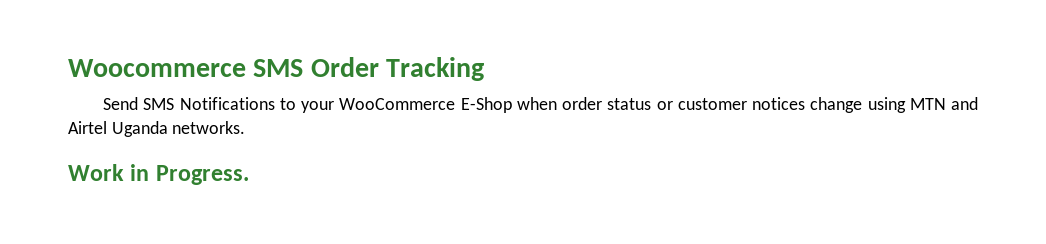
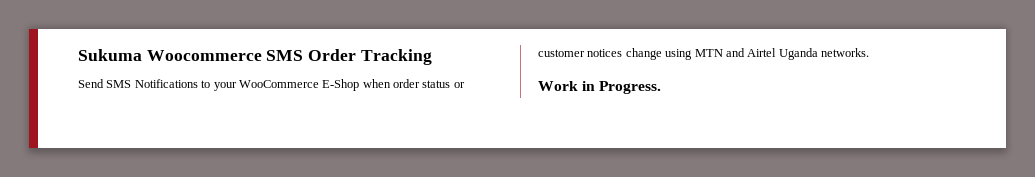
- Woocommerce SMS Order Tracking
+ Sukuma Woocommerce SMS Order Tracking

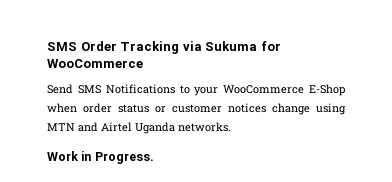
- Sukuma Woocommerce SMS Order Tracking
+ SMS Order Tracking via Sukuma for WooCommerce

